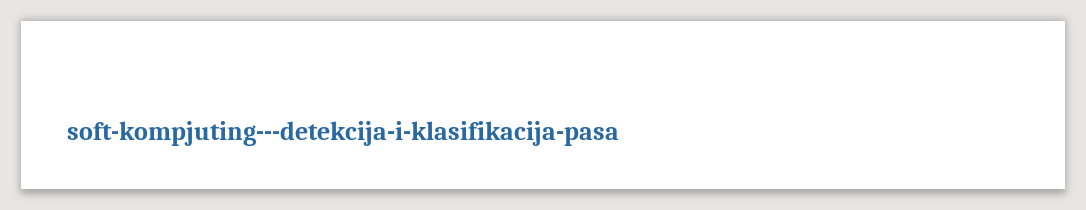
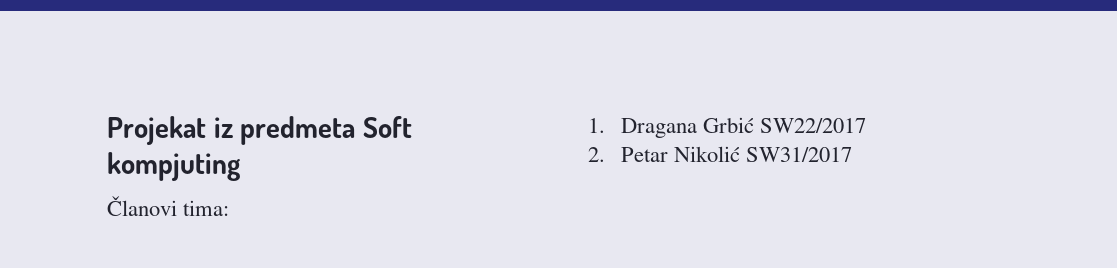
- soft-kompjuting---detekcija-i-klasifikacija-pasa
+ Projekat iz predmeta Soft kompjuting
+ Članovi tima:
+ 1. Dragana Grbić SW22/2017
+ 2. Petar Nikolić SW31/2017

